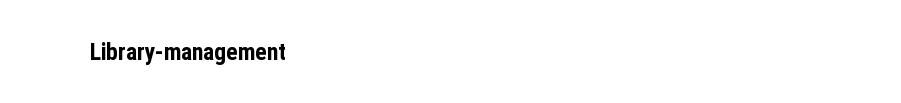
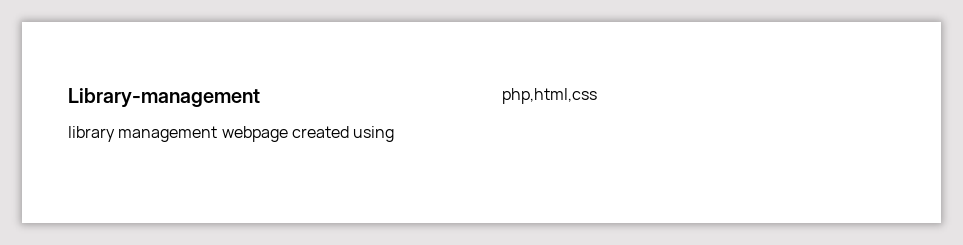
+ library management webpage created using php,html,css

